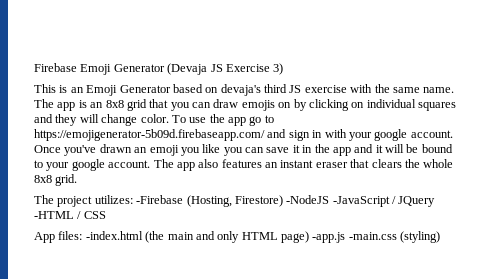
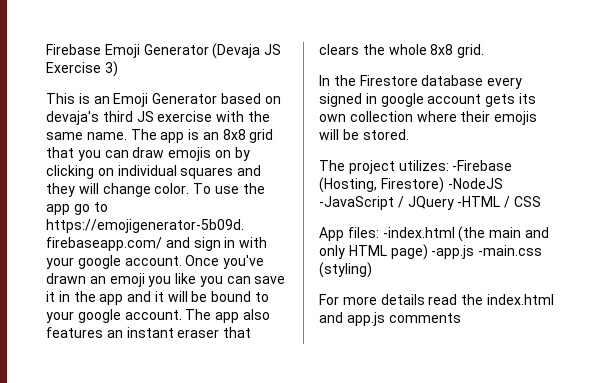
+ In the Firestore database every signed in google account gets its own collection where their emojis will be stored.
+ For more details read the index.html and app.js comments

